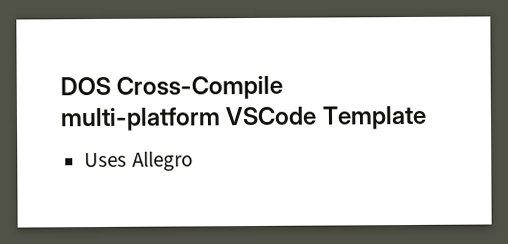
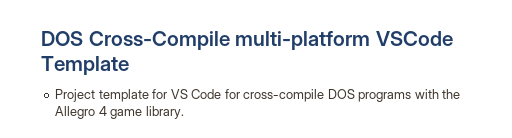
- Uses Allegro
+ Project template for VS Code for cross-compile DOS programs with the Allegro 4 game library.

